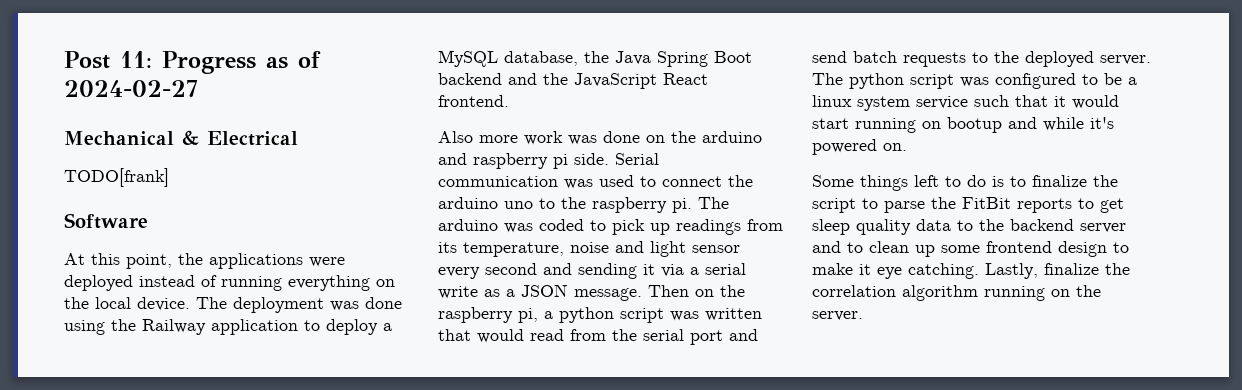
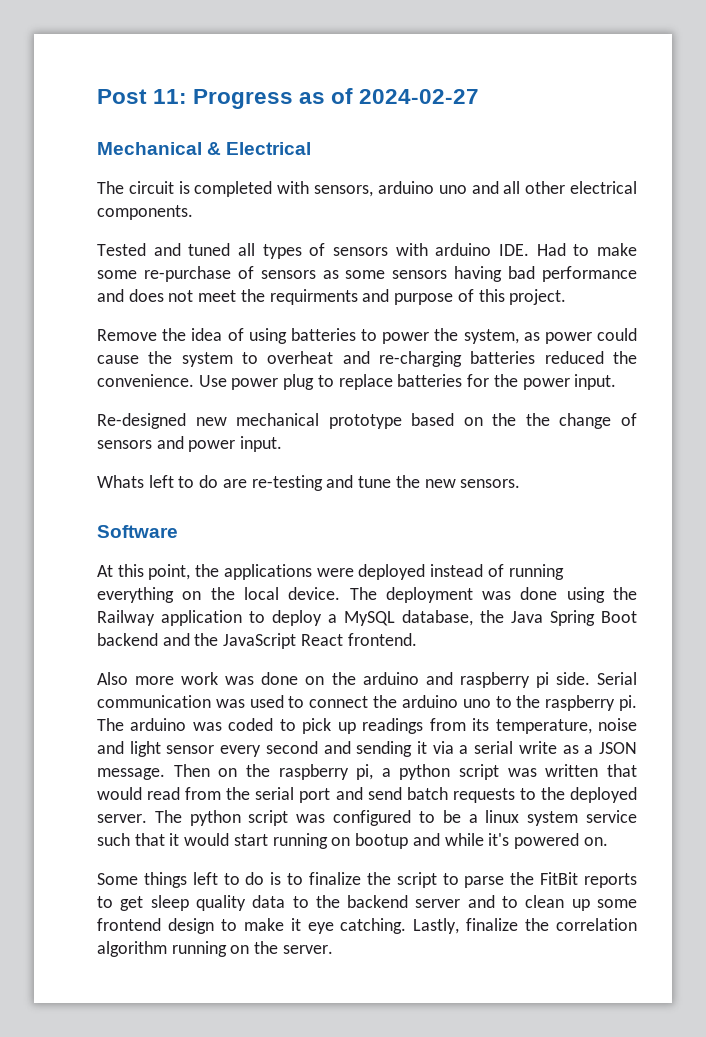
- TODO[frank]
+ The circuit is completed with sensors, arduino uno and all other electrical components.
+ Tested and tuned all types of sensors with arduino IDE. Had to make some re-purchase of sensors as some sensors having bad performance and does not meet the requirments and purpose of this project.
+ Remove the idea of using batteries to power the system, as power could cause the system to overheat and re-charging batteries reduced the convenience. Use power plug to replace batteries for the power input.
+ Re-designed new mechanical prototype based on the the change of sensors and power input.
+ Whats left to do are re-testing and tune the new sensors.

